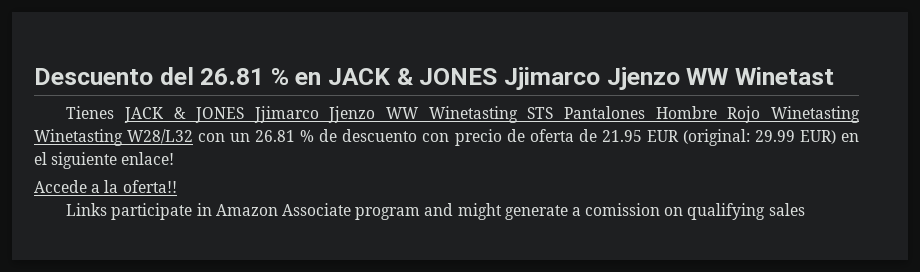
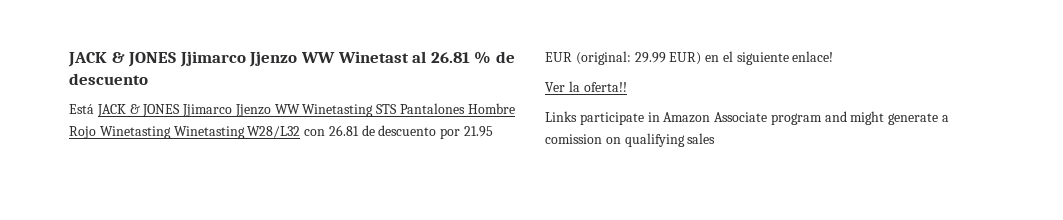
- Descuento del 26.81 % en JACK & JONES Jjimarco Jjenzo WW Winetast
- Tienes JACK & JONES Jjimarco Jjenzo WW Winetasting STS Pantalones Hombre Rojo Winetasting Winetasting W28/L32 con un 26.81 % de descuento con precio de oferta de 21.95 EUR (original: 29.99 EUR) en el siguiente enlace!
+ JACK & JONES Jjimarco Jjenzo WW Winetast al 26.81 % de descuento
+ Está JACK & JONES Jjimarco Jjenzo WW Winetasting STS Pantalones Hombre Rojo Winetasting Winetasting W28/L32 con 26.81 de descuento por 21.95 EUR (original: 29.99 EUR) en el siguiente enlace!
- Accede a la oferta!!
+ Ver la oferta!!

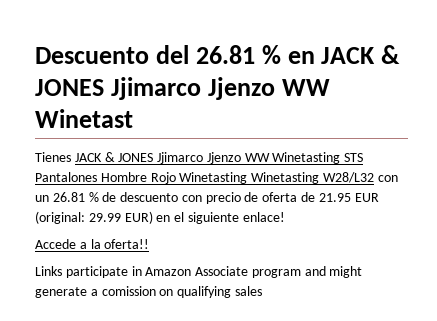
- JACK & JONES Jjimarco Jjenzo WW Winetast al 26.81 % de descuento
- Está JACK & JONES Jjimarco Jjenzo WW Winetasting STS Pantalones Hombre Rojo Winetasting Winetasting W28/L32 con 26.81 de descuento por 21.95 EUR (original: 29.99 EUR) en el siguiente enlace!
+ Descuento del 26.81 % en JACK & JONES Jjimarco Jjenzo WW Winetast
+ Tienes JACK & JONES Jjimarco Jjenzo WW Winetasting STS Pantalones Hombre Rojo Winetasting Winetasting W28/L32 con un 26.81 % de descuento con precio de oferta de 21.95 EUR (original: 29.99 EUR) en el siguiente enlace!
- Ver la oferta!!
+ Accede a la oferta!!

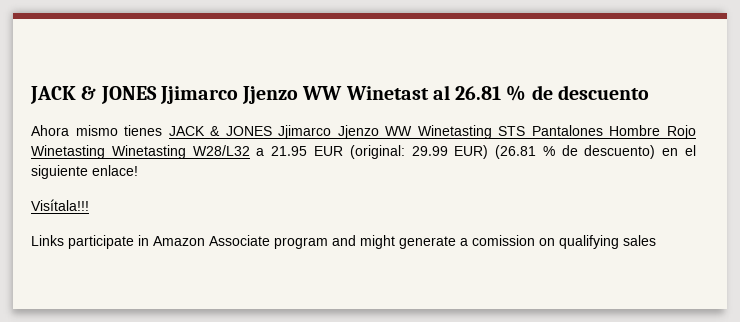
- Descuento del 26.81 % en JACK & JONES Jjimarco Jjenzo WW Winetast
- Tienes JACK & JONES Jjimarco Jjenzo WW Winetasting STS Pantalones Hombre Rojo Winetasting Winetasting W28/L32 con un 26.81 % de descuento con precio de oferta de 21.95 EUR (original: 29.99 EUR) en el siguiente enlace!
+ JACK & JONES Jjimarco Jjenzo WW Winetast al 26.81 % de descuento
+ Ahora mismo tienes JACK & JONES Jjimarco Jjenzo WW Winetasting STS Pantalones Hombre Rojo Winetasting Winetasting W28/L32 a 21.95 EUR (original: 29.99 EUR) (26.81 % de descuento) en el siguiente enlace!
- Accede a la oferta!!
+ Visítala!!!

